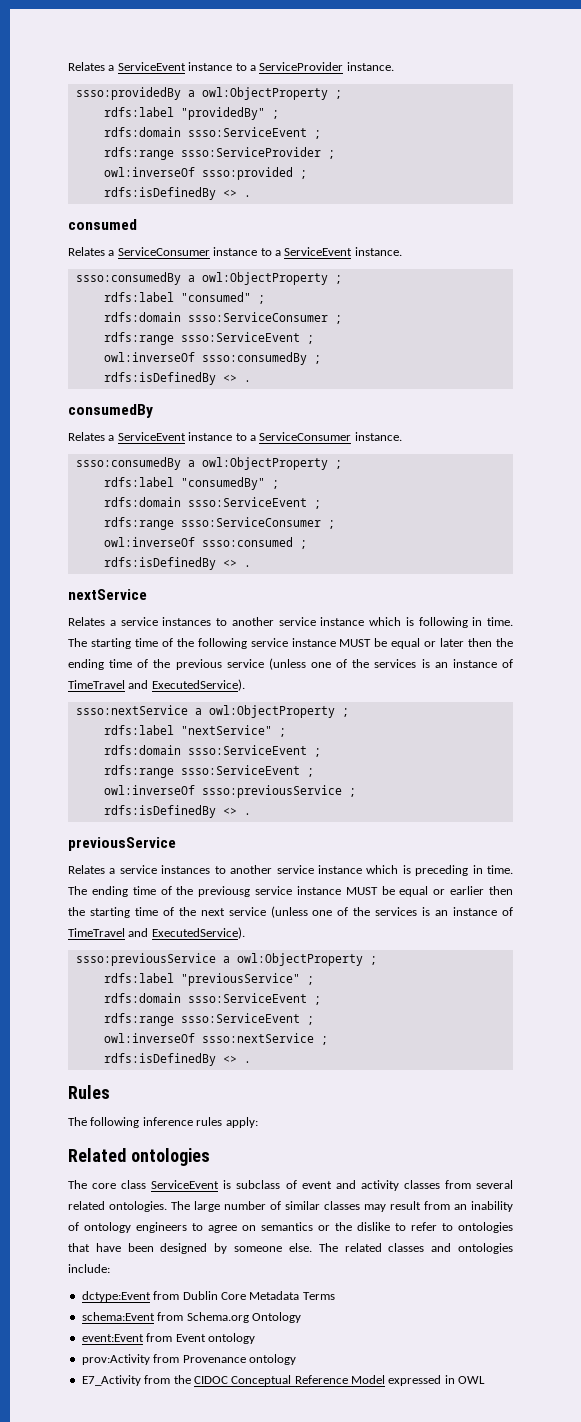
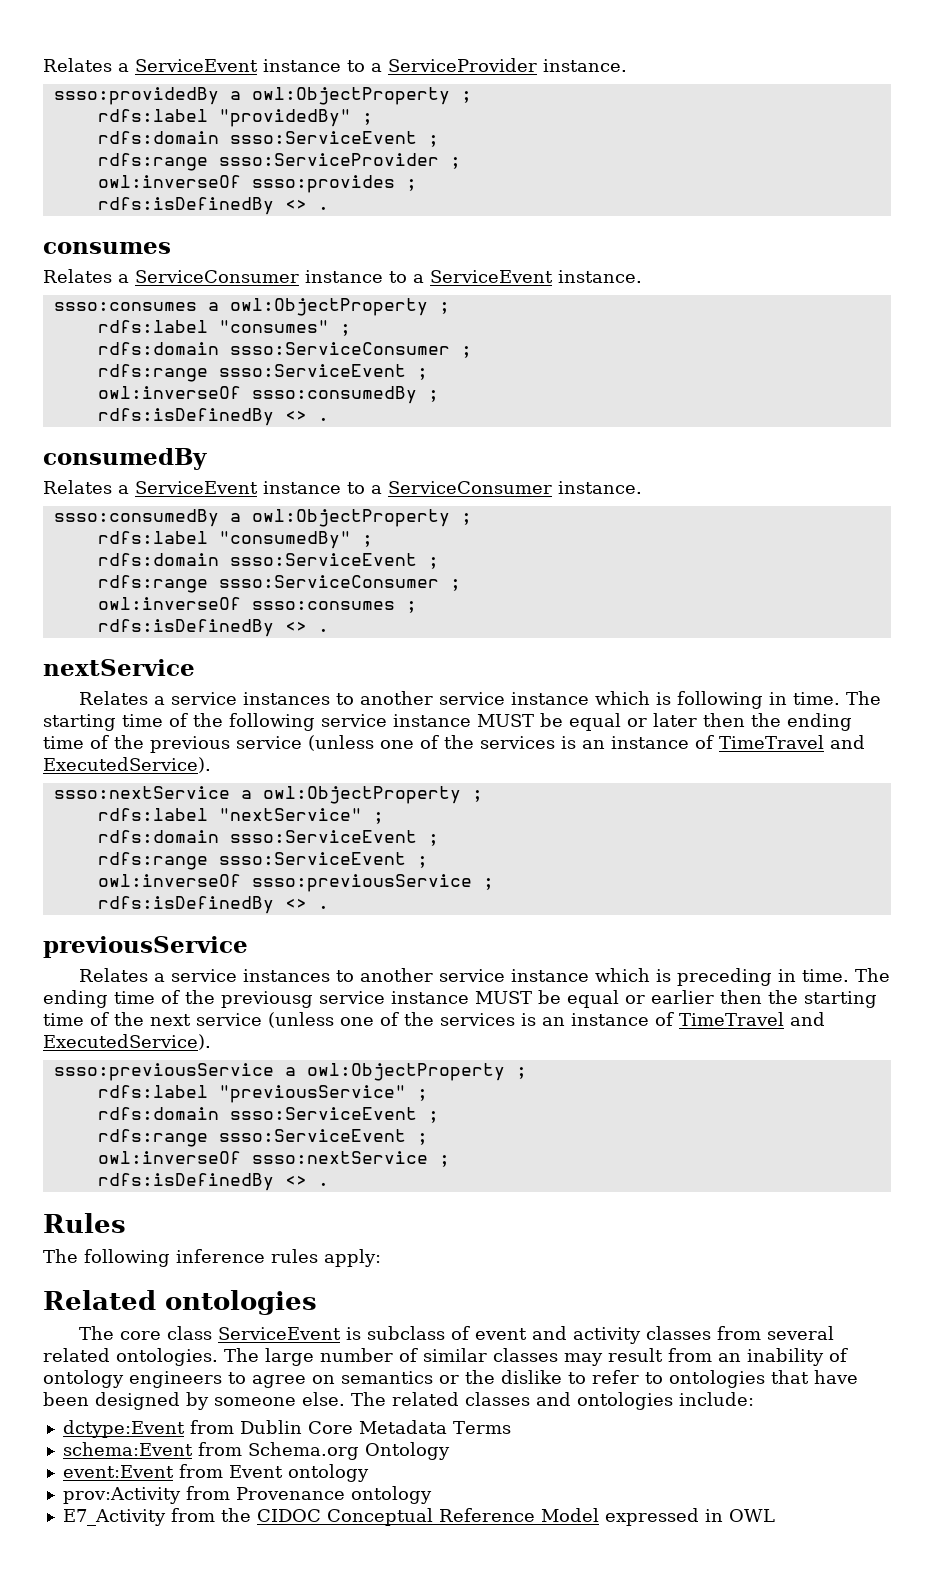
- owl:inverseOf ssso:provided ;
+ owl:inverseOf ssso:provides ;
  rdfs:isDefinedBy <> .
- consumed
+ consumes
  Relates a ServiceConsumer instance to a ServiceEvent instance.
- ssso:consumedBy a owl:ObjectProperty ;
- rdfs:label "consumed" ;
+ ssso:consumes a owl:ObjectProperty ;
+ rdfs:label "consumes" ;
- owl:inverseOf ssso:consumed ;
+ owl:inverseOf ssso:consumes ;

